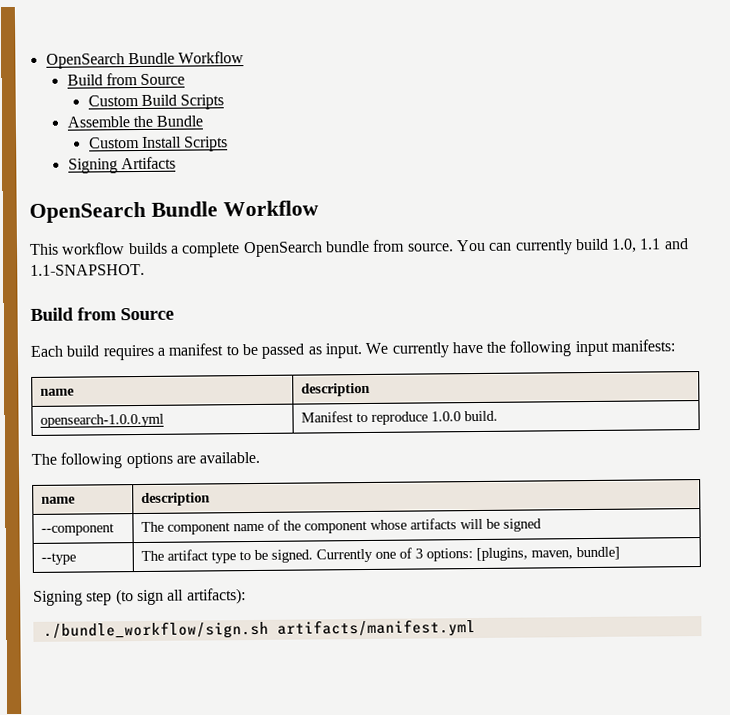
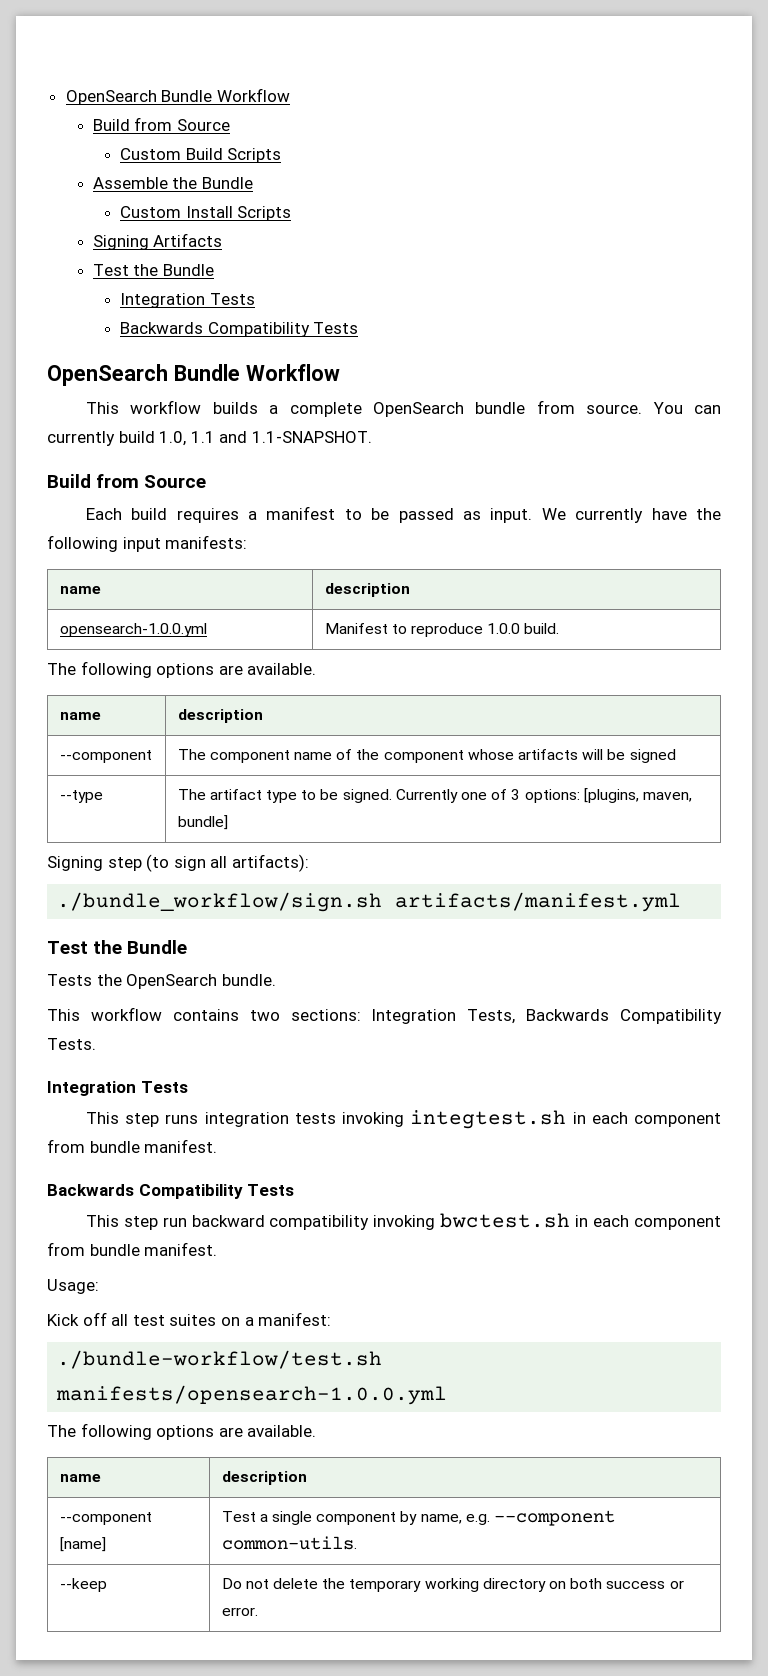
  Signing Artifacts
+ Test the Bundle
+ Integration Tests
+ Backwards Compatibility Tests
  ./bundle_workflow/sign.sh artifacts/manifest.yml
+ Test the Bundle
+ Tests the OpenSearch bundle.
+ This workflow contains two sections: Integration Tests, Backwards Compatibility Tests.
+ Integration Tests
+ This step runs integration tests invoking integtest.sh in each component from bundle manifest.
+ Backwards Compatibility Tests
+ This step run backward compatibility invoking bwctest.sh in each component from bundle manifest.
+ Usage:
+ Kick off all test suites on a manifest:
+ ./bundle-workflow/test.sh manifests/opensearch-1.0.0.yml
+ The following options are available.
+ name | description
+ --component [name] | Test a single component by name, e.g. --component common-utils.
+ --keep | Do not delete the temporary working directory on both success or error.

